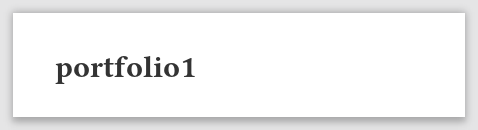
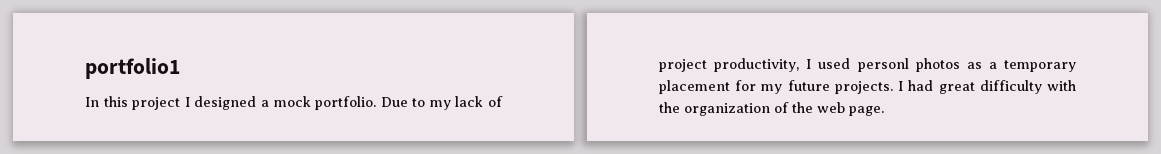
+ In this project I designed a mock portfolio. Due to my lack of project productivity, I used personl photos as a temporary placement for my future projects. I had great difficulty with the organization of the web page.

